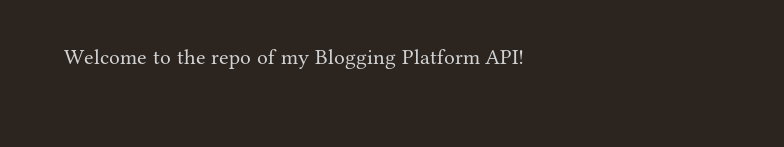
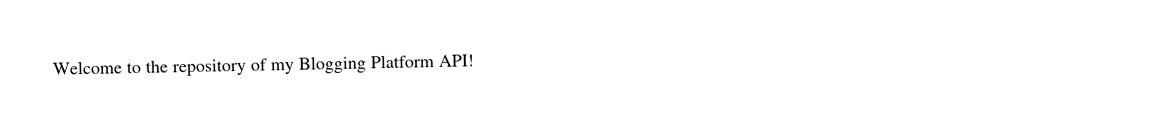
- Welcome to the repo of my Blogging Platform API!
+ Welcome to the repository of my Blogging Platform API!

